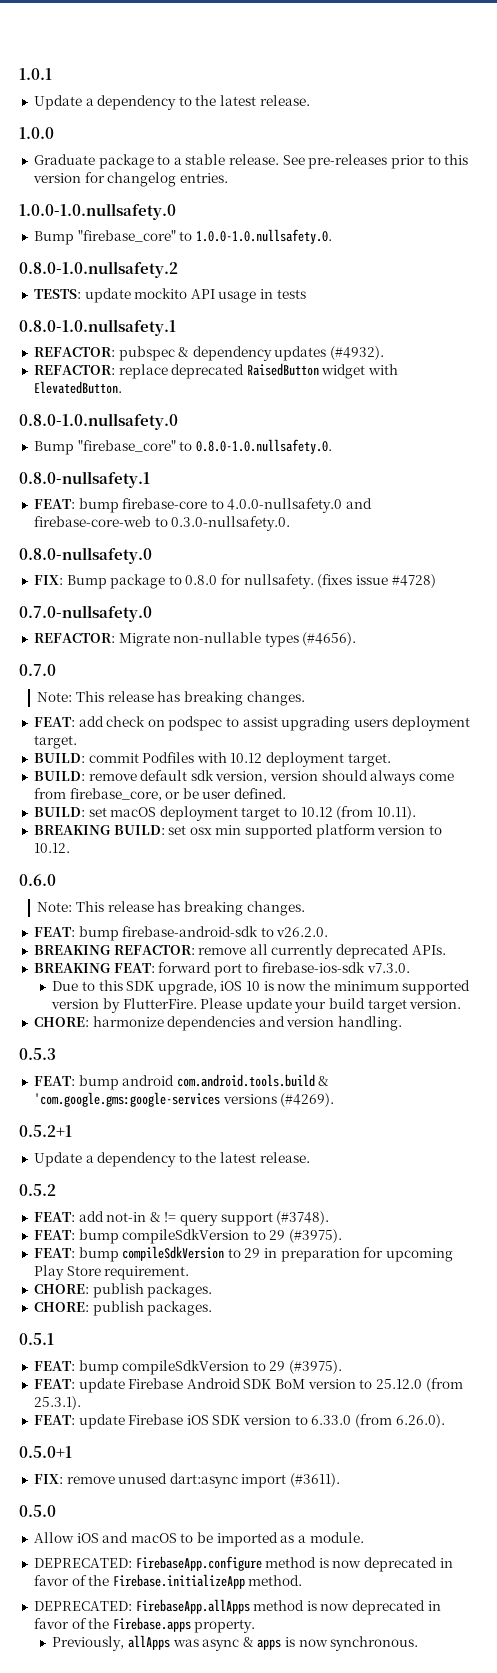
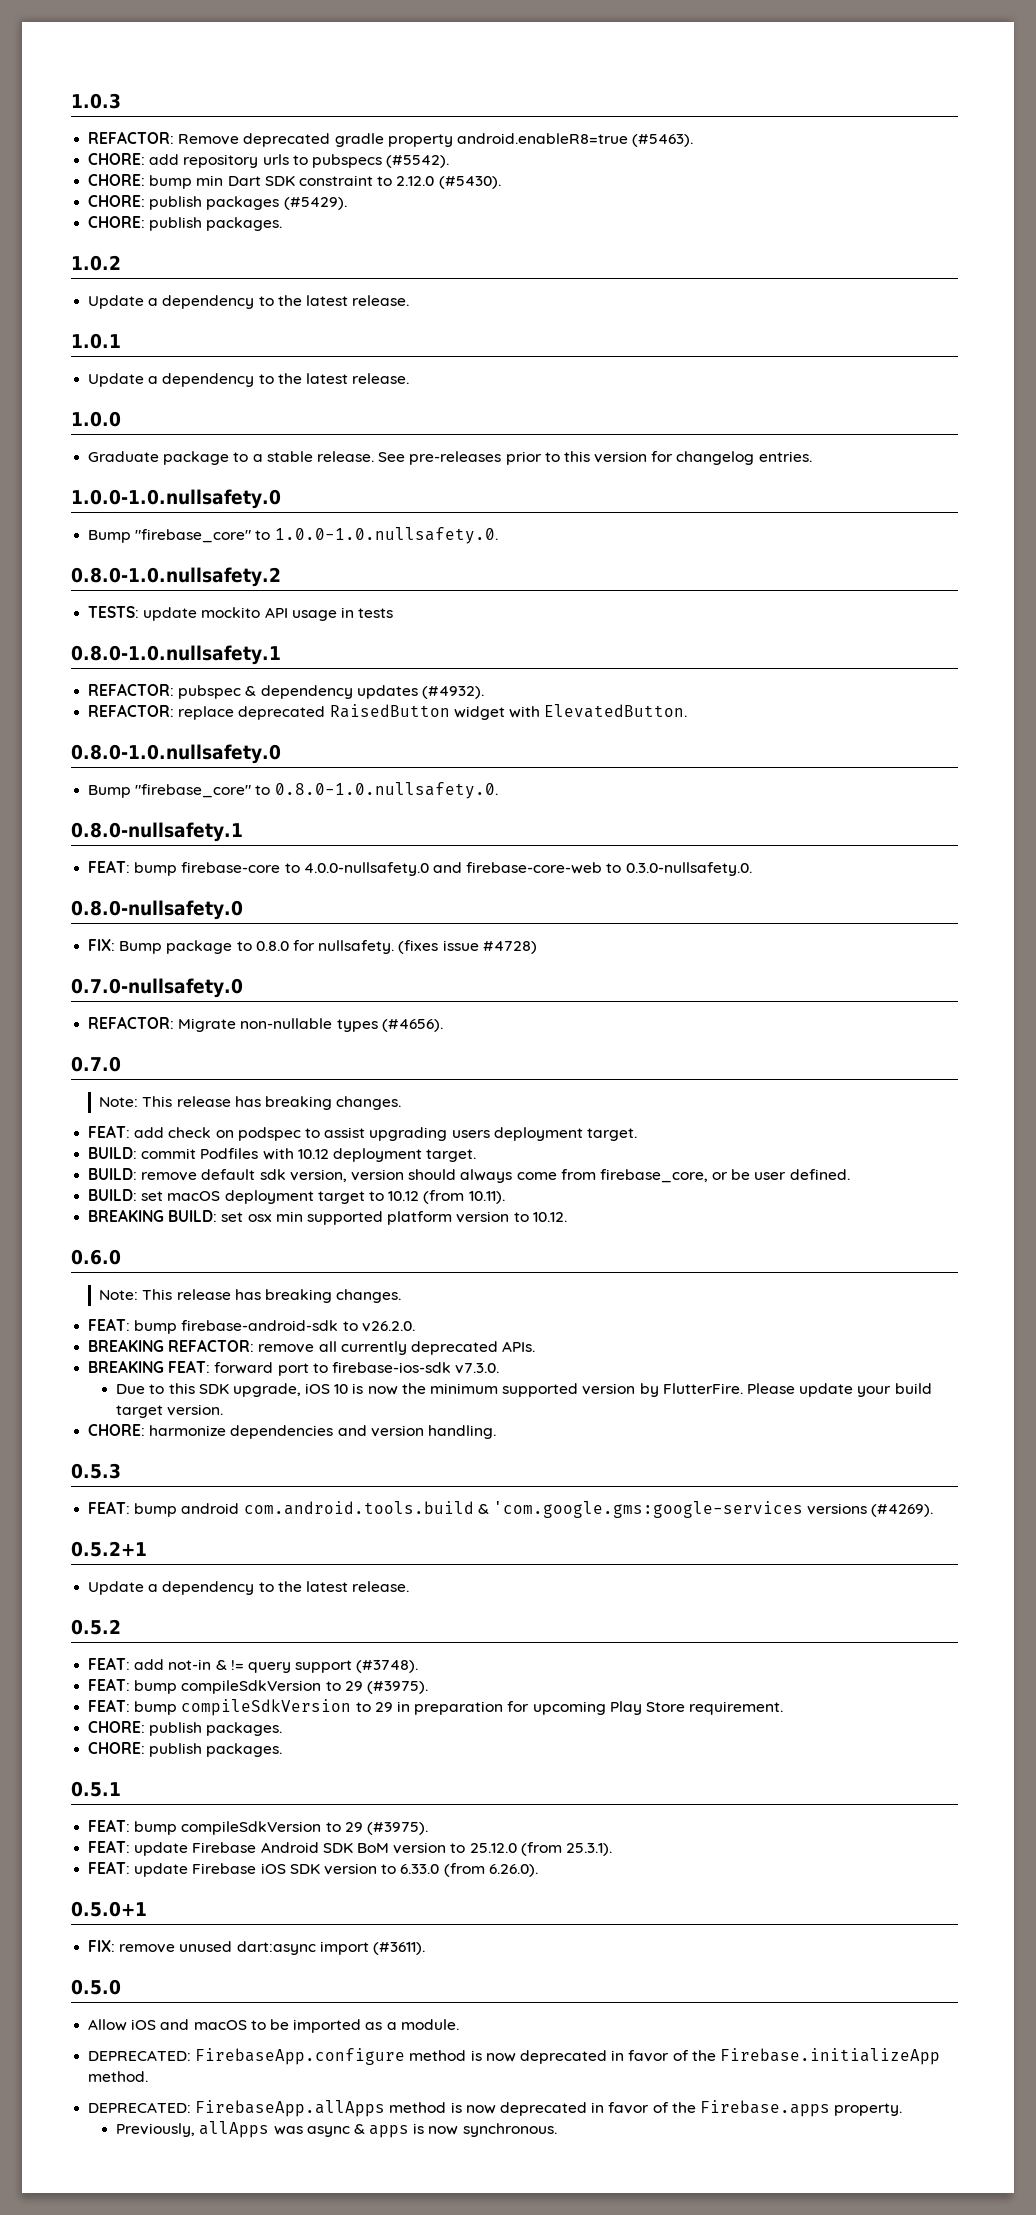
+ 1.0.3
+ REFACTOR: Remove deprecated gradle property android.enableR8=true (#5463).
+ CHORE: add repository urls to pubspecs (#5542).
+ CHORE: bump min Dart SDK constraint to 2.12.0 (#5430).
+ CHORE: publish packages (#5429).
+ CHORE: publish packages.
+ 1.0.2
+ Update a dependency to the latest release.

